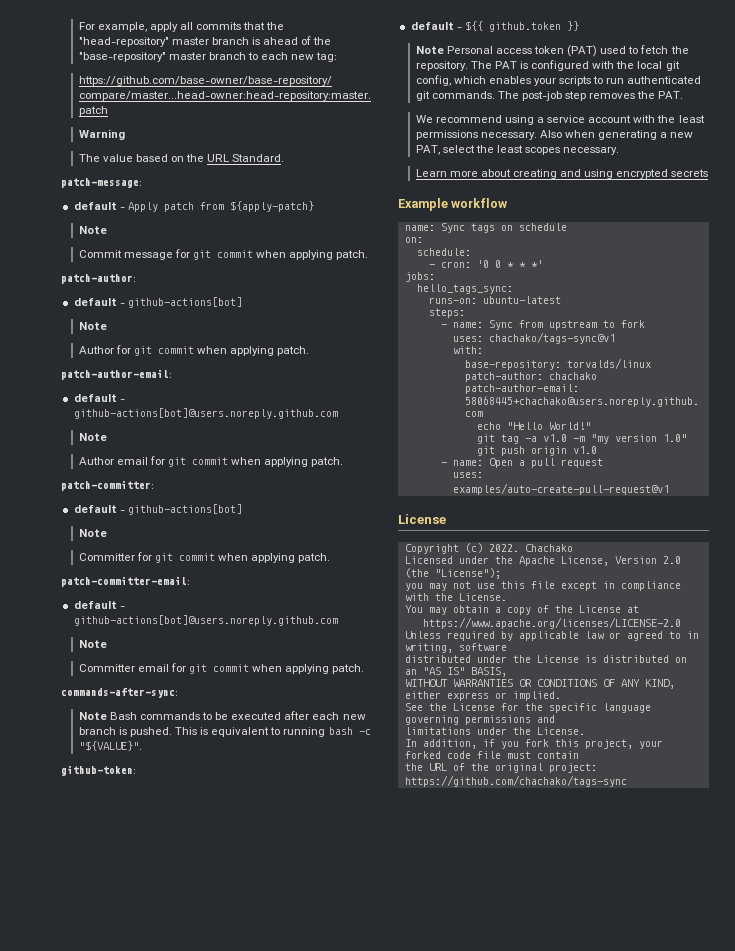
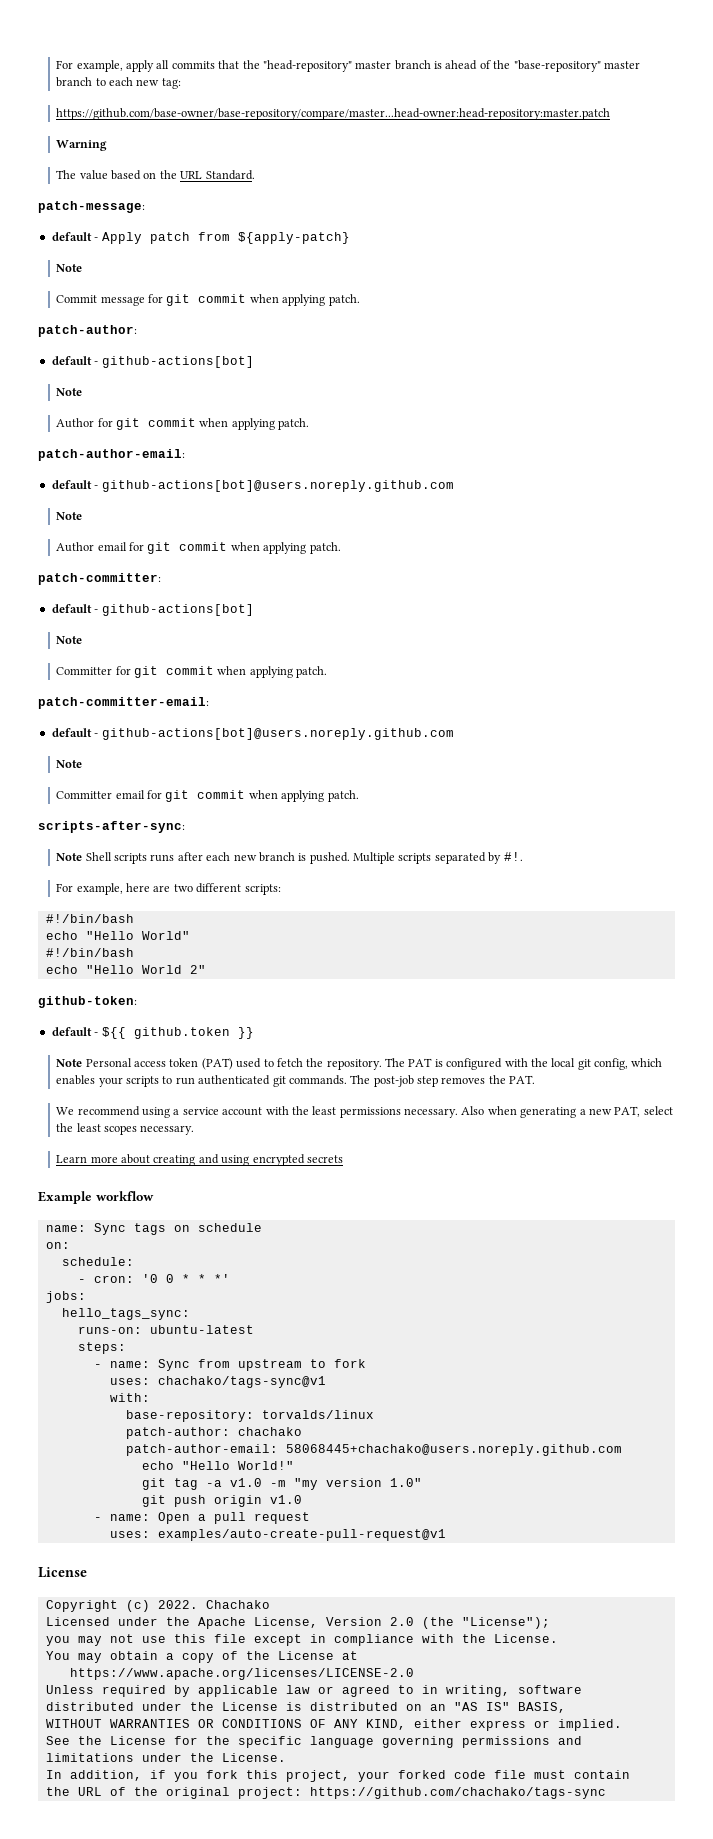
- commands-after-sync:
- Note Bash commands to be executed after each new branch is pushed.
+ scripts-after-sync:
+ Note Shell scripts runs after each new branch is pushed.
- This is equivalent to running bash -c "${VALUE}".
+ Multiple scripts separated by #!.
+ For example, here are two different scripts:
+ #!/bin/bash
+ echo "Hello World"
+ #!/bin/bash
+ echo "Hello World 2"

